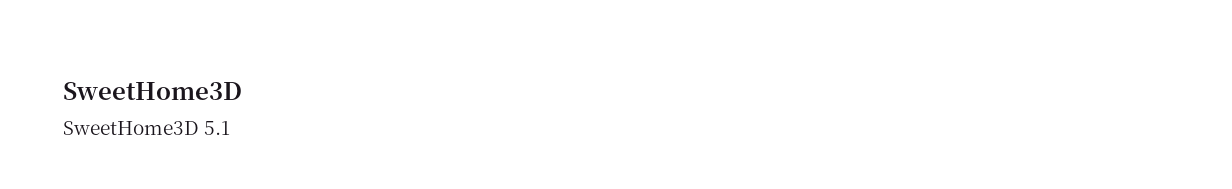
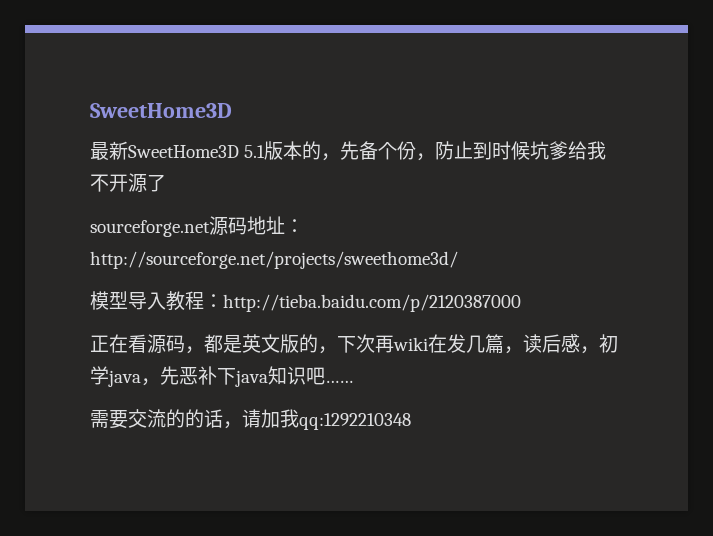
- SweetHome3D 5.1
+ 最新SweetHome3D 5.1版本的，先备个份，防止到时候坑爹给我不开源了
+ sourceforge.net源码地址：http://sourceforge.net/projects/sweethome3d/
+ 模型导入教程：http://tieba.baidu.com/p/2120387000
+ 正在看源码，都是英文版的，下次再wiki在发几篇，读后感，初学java，先恶补下java知识吧……
+ 需要交流的的话，请加我qq:1292210348

